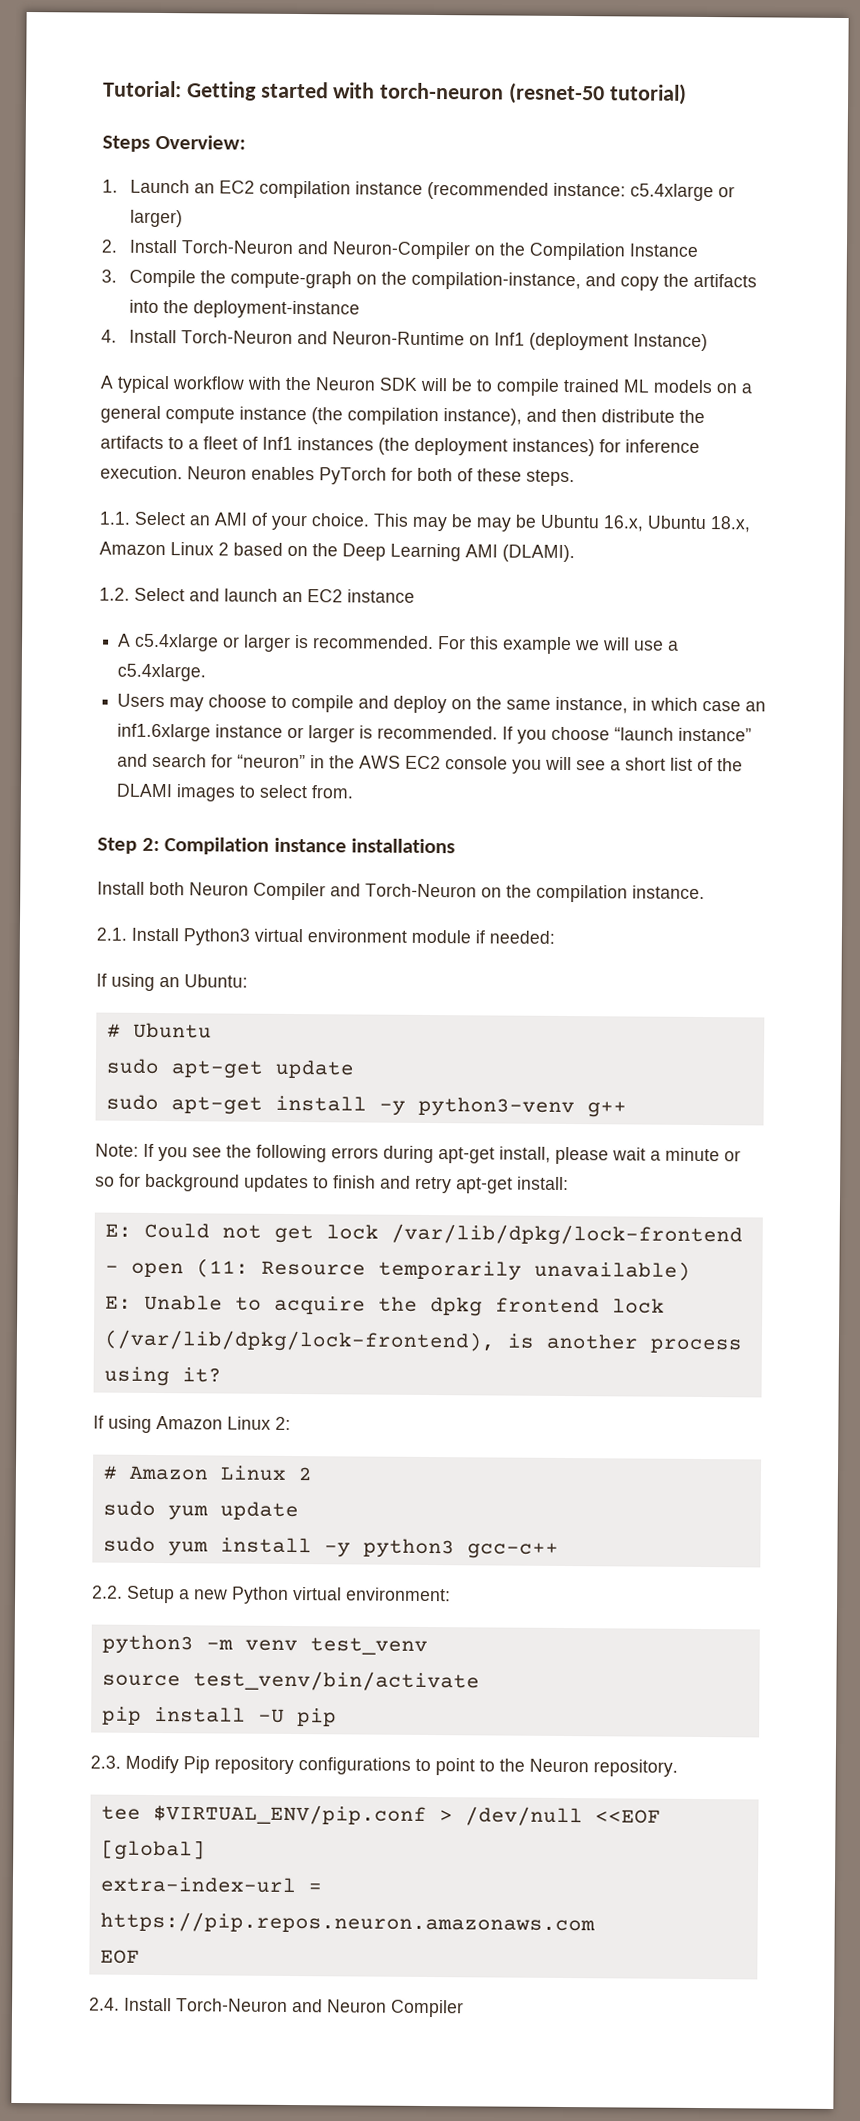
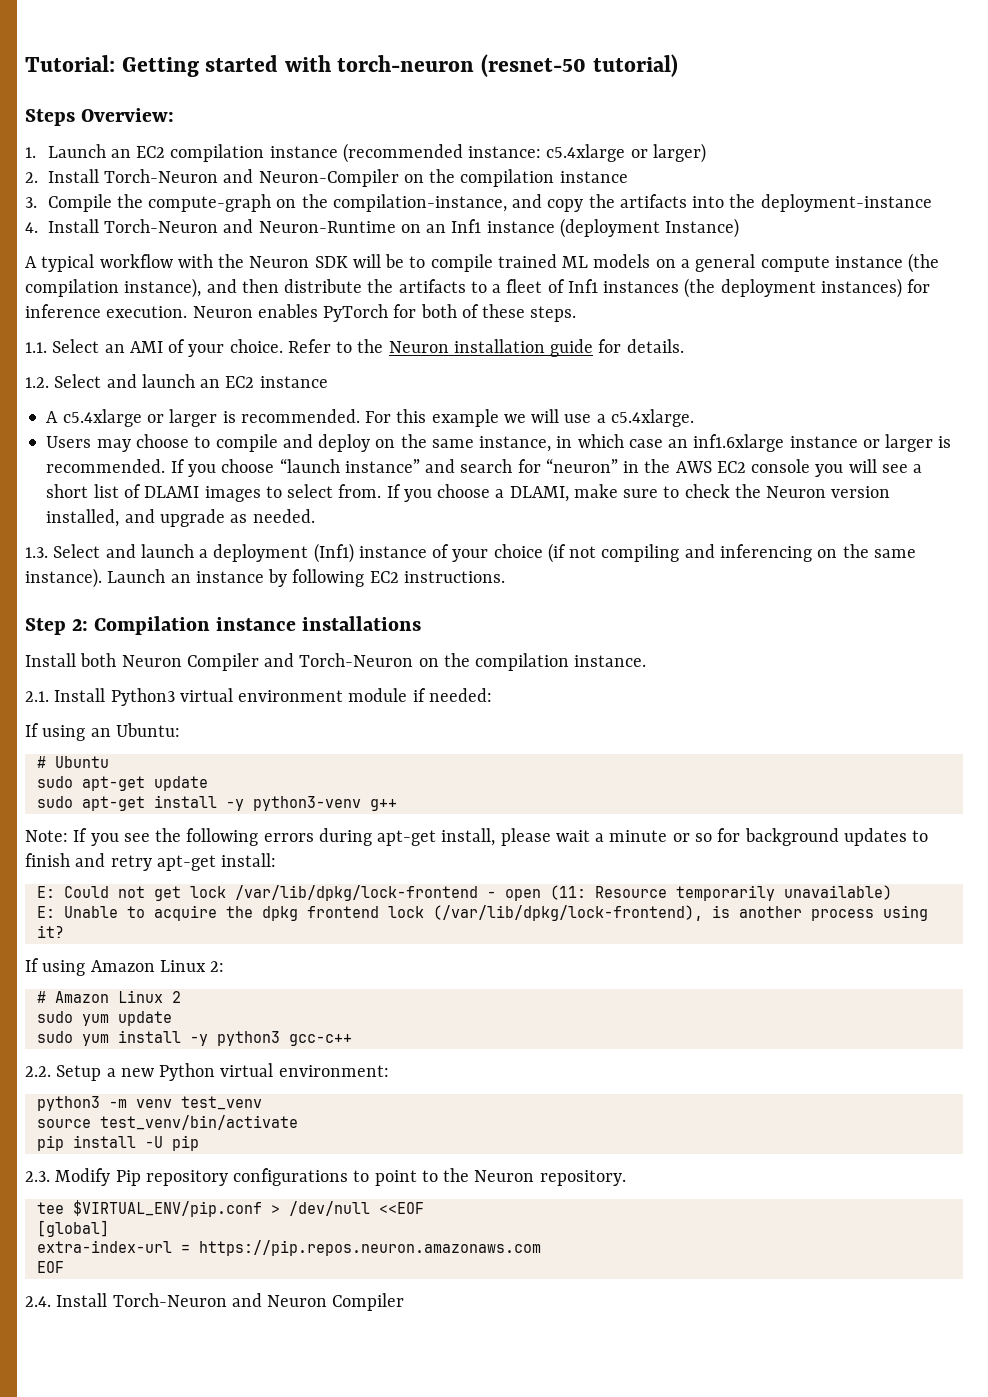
- 2. Install Torch-Neuron and Neuron-Compiler on the Compilation Instance
+ 2. Install Torch-Neuron and Neuron-Compiler on the compilation instance
- 4. Install Torch-Neuron and Neuron-Runtime on Inf1 (deployment Instance)
+ 4. Install Torch-Neuron and Neuron-Runtime on an Inf1 instance (deployment Instance)
- This may be may be Ubuntu 16.x, Ubuntu 18.x, Amazon Linux 2 based on the Deep Learning AMI (DLAMI).
+ Refer to the Neuron installation guide for details.
- If you choose “launch instance” and search for “neuron” in the AWS EC2 console you will see a short list of the DLAMI images to select from.
+ If you choose “launch instance” and search for “neuron” in the AWS EC2 console you will see a short list of DLAMI images to select from. If you choose a DLAMI, make sure to check the Neuron version installed, and upgrade as needed.
+ 1.3. Select and launch a deployment (Inf1) instance of your choice (if not compiling and inferencing on the same instance). Launch an instance by following EC2 instructions.

